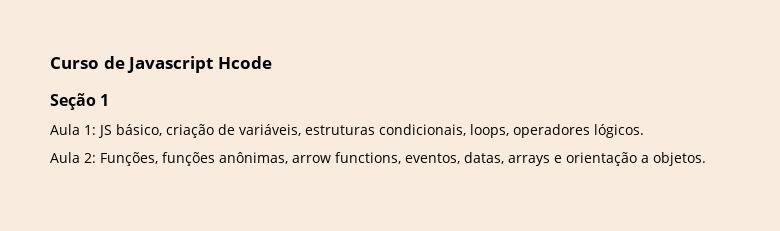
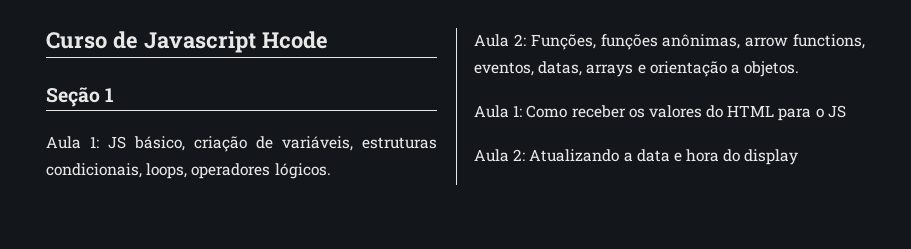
+ Aula 1: Como receber os valores do HTML para o JS
+ Aula 2: Atualizando a data e hora do display

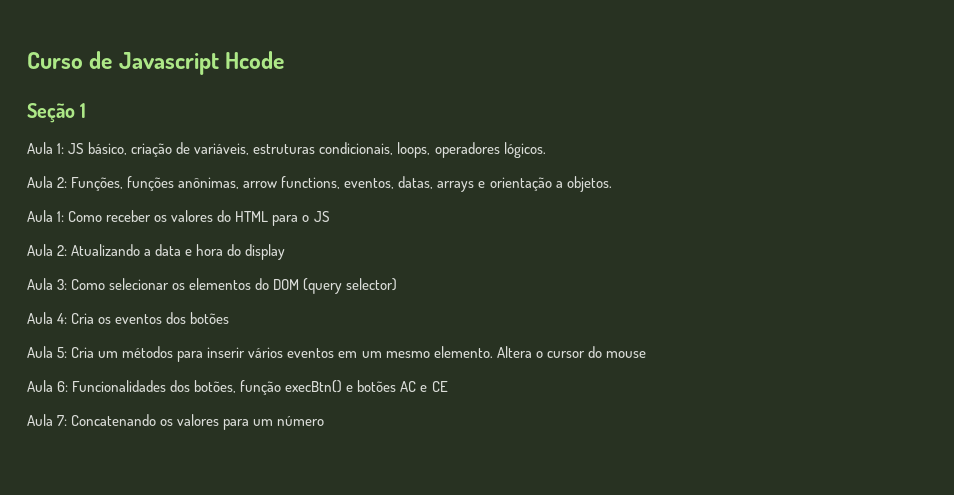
+ Aula 3: Como selecionar os elementos do DOM (query selector)
+ Aula 4: Cria os eventos dos botões
+ Aula 5: Cria um métodos para inserir vários eventos em um mesmo elemento. Altera o cursor do mouse
+ Aula 6: Funcionalidades dos botões, função execBtn() e botões AC e CE
+ Aula 7: Concatenando os valores para um número

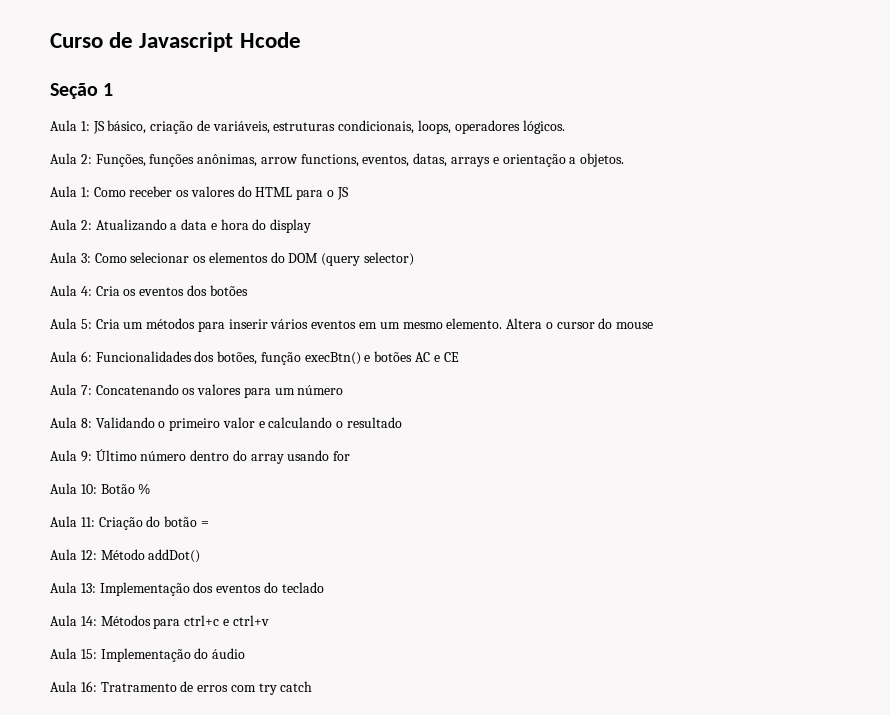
+ Aula 8: Validando o primeiro valor e calculando o resultado
+ Aula 9: Último número dentro do array usando for
+ Aula 10: Botão %
+ Aula 11: Criação do botão =
+ Aula 12: Método addDot()
+ Aula 13: Implementação dos eventos do teclado
+ Aula 14: Métodos para ctrl+c e ctrl+v
+ Aula 15: Implementação do áudio
+ Aula 16: Tratramento de erros com try catch

